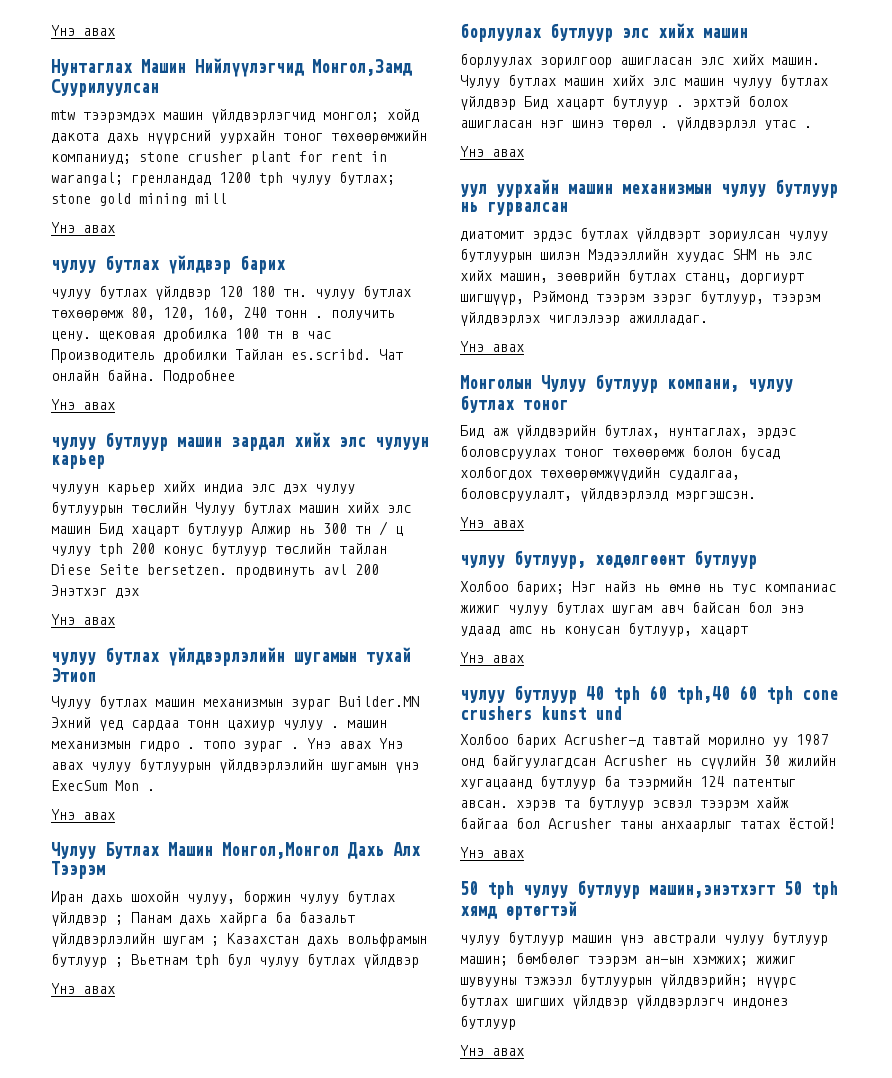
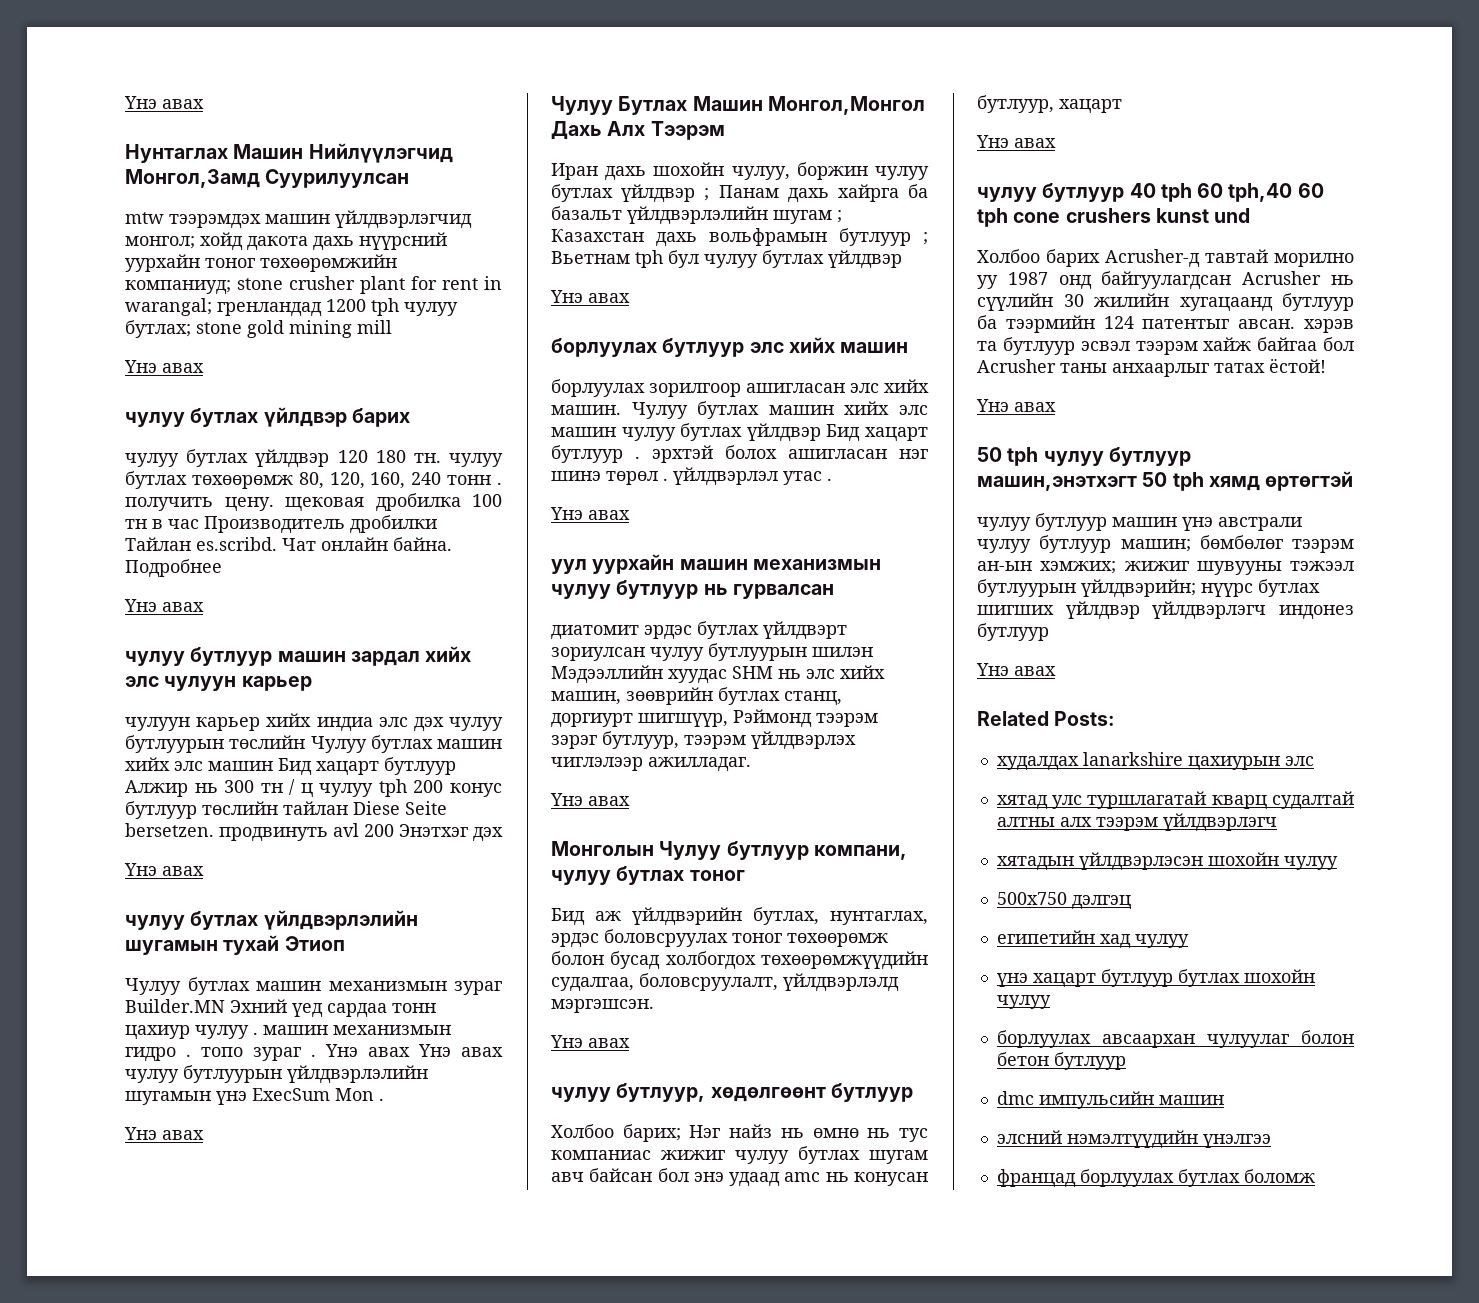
+ Related Posts:
+ худалдах lanarkshire цахиурын элс
+ хятад улс туршлагатай кварц судалтай алтны алх тээрэм үйлдвэрлэгч
+ хятадын үйлдвэрлэсэн шохойн чулуу
+ 500x750 дэлгэц
+ египетийн хад чулуу
+ үнэ хацарт бутлуур бутлах шохойн чулуу
+ борлуулах авсаархан чулуулаг болон бетон бутлуур
+ dmc импульсийн машин
+ элсний нэмэлтүүдийн үнэлгээ
+ францад борлуулах бутлах боломж

